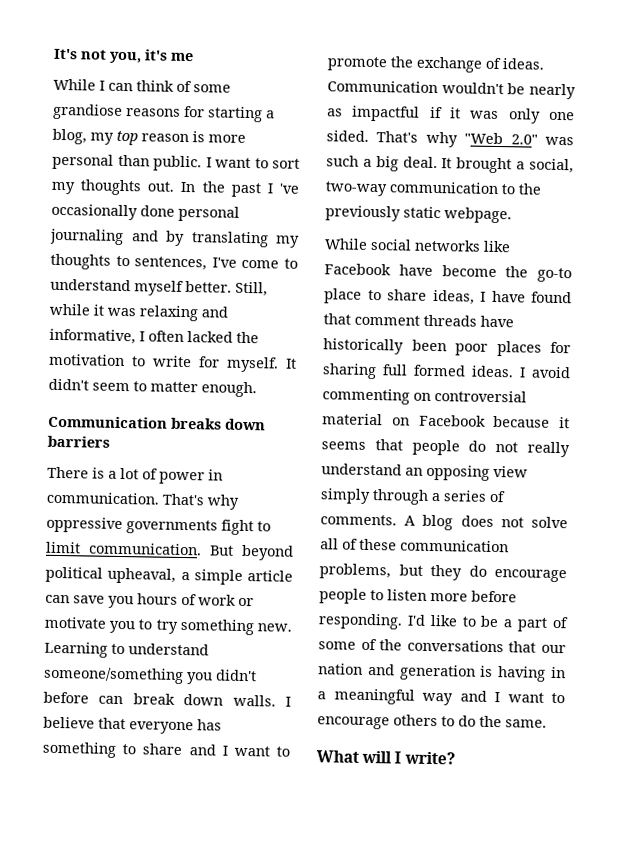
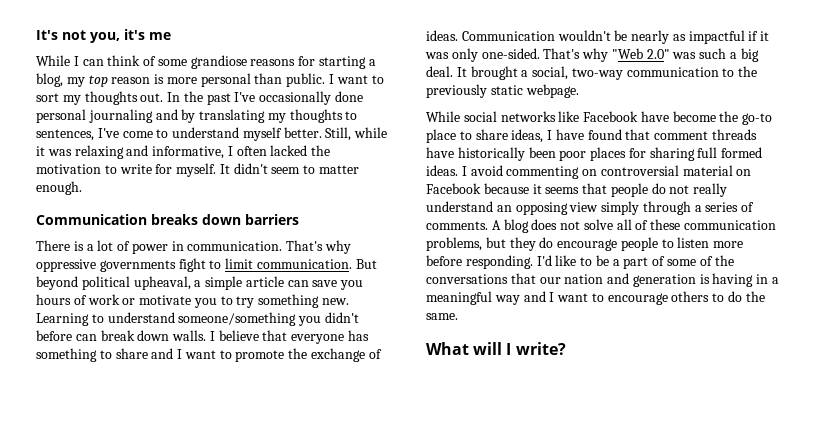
- In the past I 've occasionally done personal journaling and by translating my thoughts to sentences, I've come to understand myself better.
+ In the past I've occasionally done personal journaling and by translating my thoughts to sentences, I've come to understand myself better.
- Communication wouldn't be nearly as impactful if it was only one sided.
+ Communication wouldn't be nearly as impactful if it was only one-sided.

